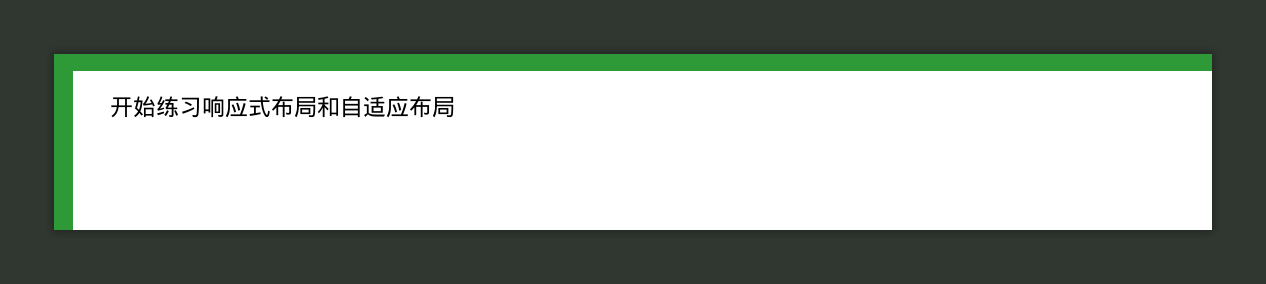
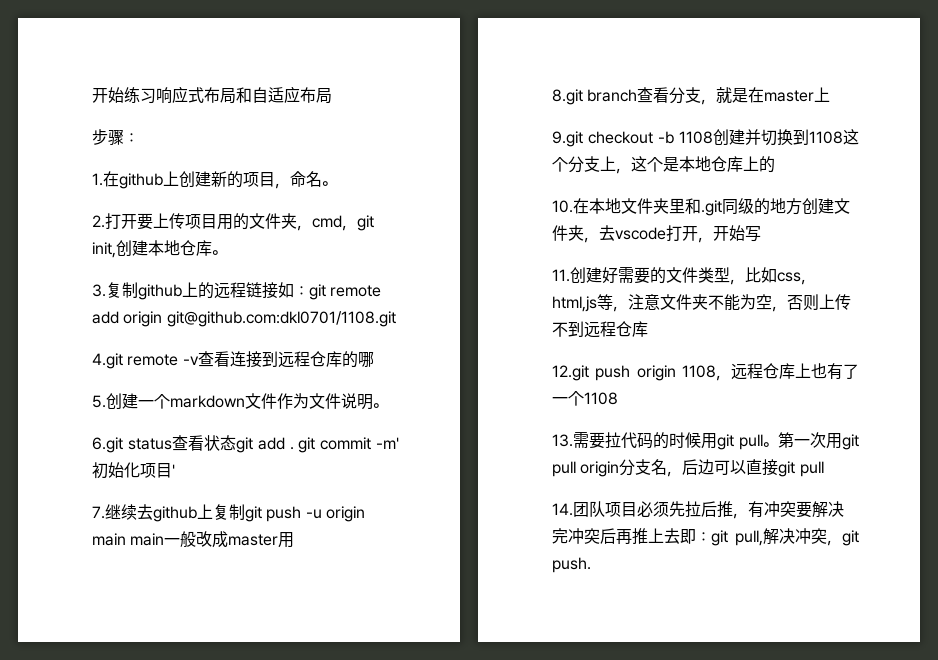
+ 步骤：
+ 1.在github上创建新的项目，命名。
+ 2.打开要上传项目用的文件夹，cmd，git init,创建本地仓库。
+ 3.复制github上的远程链接如：git remote add origin git@github.com:dkl0701/1108.git
+ 4.git remote -v查看连接到远程仓库的哪
+ 5.创建一个markdown文件作为文件说明。
+ 6.git status查看状态git add . git commit -m'初始化项目'
+ 7.继续去github上复制git push -u origin main main一般改成master用
+ 8.git branch查看分支，就是在master上
+ 9.git checkout -b 1108创建并切换到1108这个分支上，这个是本地仓库上的
+ 10.在本地文件夹里和.git同级的地方创建文件夹，去vscode打开，开始写
+ 11.创建好需要的文件类型，比如css，html,js等，注意文件夹不能为空，否则上传不到远程仓库
+ 12.git push origin 1108，远程仓库上也有了一个1108
+ 13.需要拉代码的时候用git pull。第一次用git pull origin分支名，后边可以直接git pull
+ 14.团队项目必须先拉后推，有冲突要解决完冲突后再推上去即：git pull,解决冲突，git push.

